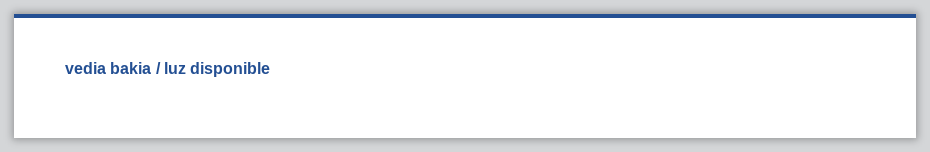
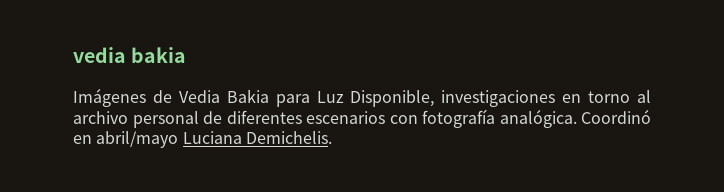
- vedia bakia / luz disponible
+ vedia bakia
+ Imágenes de Vedia Bakia para Luz Disponible, investigaciones en torno al archivo personal de diferentes escenarios con fotografía analógica. Coordinó en abril/mayo Luciana Demichelis.

